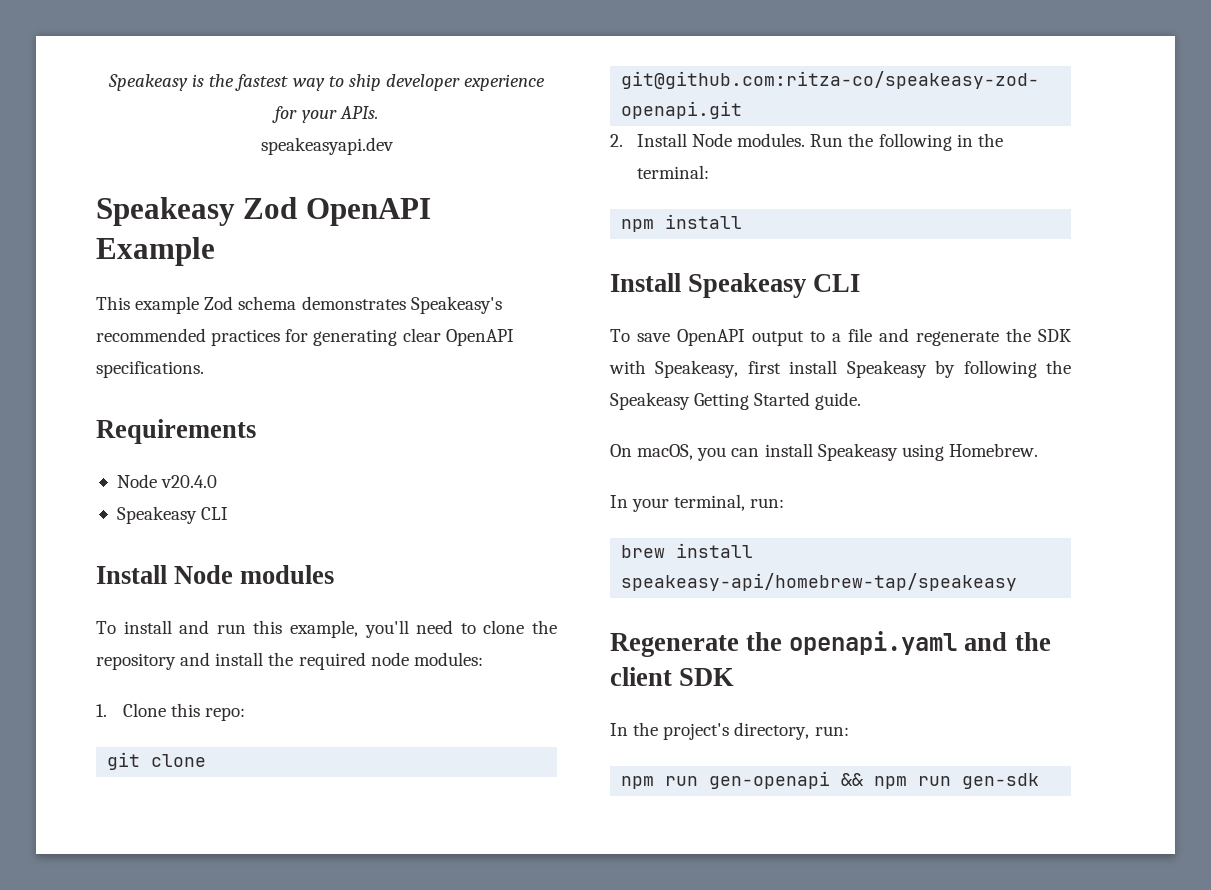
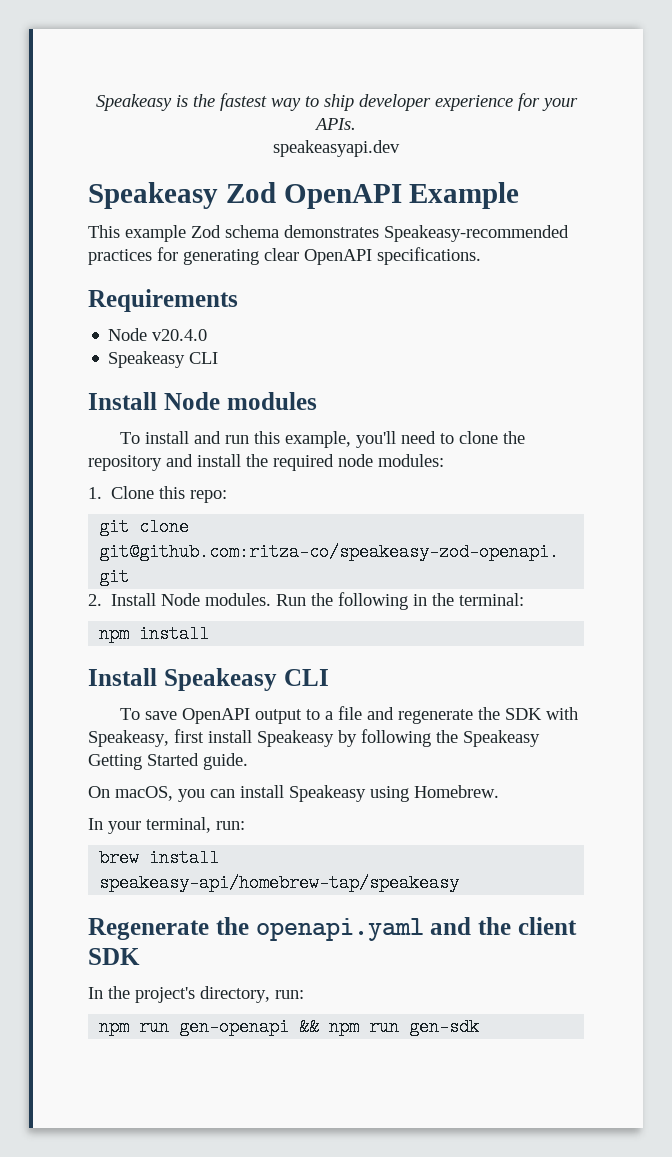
- This example Zod schema demonstrates Speakeasy's recommended practices for generating clear OpenAPI specifications.
+ This example Zod schema demonstrates Speakeasy-recommended practices for generating clear OpenAPI specifications.

